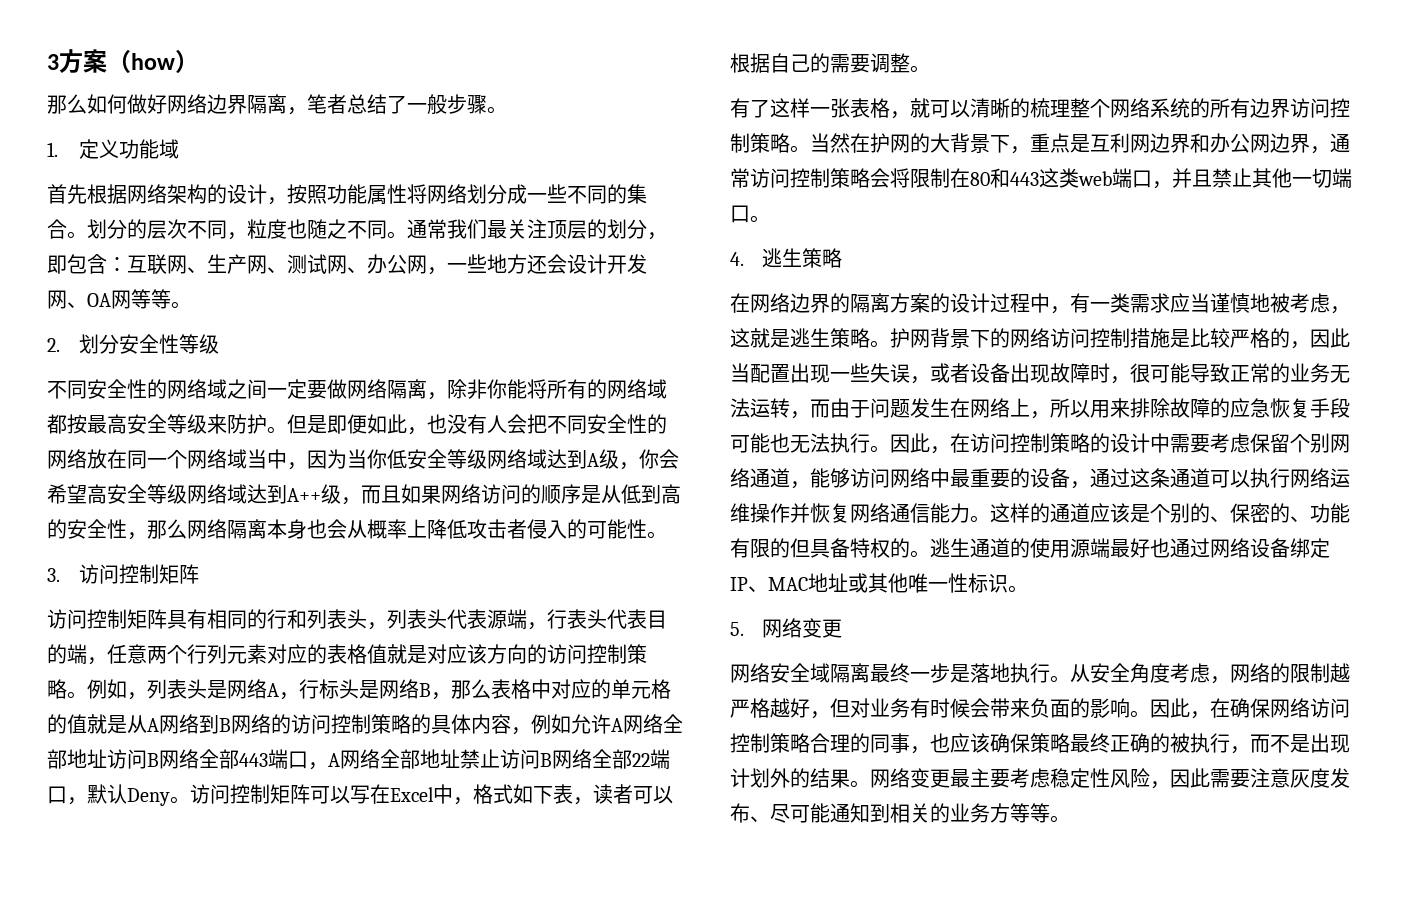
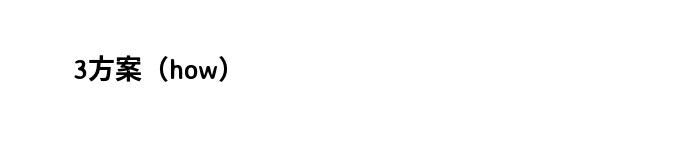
- 那么如何做好网络边界隔离，笔者总结了一般步骤。
- 1.定义功能域
- 首先根据网络架构的设计，按照功能属性将网络划分成一些不同的集合。划分的层次不同，粒度也随之不同。通常我们最关注顶层的划分，即包含：互联网、生产网、测试网、办公网，一些地方还会设计开发网、OA网等等。
- 2.划分安全性等级
- 不同安全性的网络域之间一定要做网络隔离，除非你能将所有的网络域都按最高安全等级来防护。但是即便如此，也没有人会把不同安全性的网络放在同一个网络域当中，因为当你低安全等级网络域达到A级，你会希望高安全等级网络域达到A++级，而且如果网络访问的顺序是从低到高的安全性，那么网络隔离本身也会从概率上降低攻击者侵入的可能性。
- 3.访问控制矩阵
- 访问控制矩阵具有相同的行和列表头，列表头代表源端，行表头代表目的端，任意两个行列元素对应的表格值就是对应该方向的访问控制策略。例如，列表头是网络A，行标头是网络B，那么表格中对应的单元格的值就是从A网络到B网络的访问控制策略的具体内容，例如允许A网络全部地址访问B网络全部443端口，A网络全部地址禁止访问B网络全部22端口，默认Deny。访问控制矩阵可以写在Excel中，格式如下表，读者可以根据自己的需要调整。
- 有了这样一张表格，就可以清晰的梳理整个网络系统的所有边界访问控制策略。当然在护网的大背景下，重点是互利网边界和办公网边界，通常访问控制策略会将限制在80和443这类web端口，并且禁止其他一切端口。
- 4.逃生策略
- 在网络边界的隔离方案的设计过程中，有一类需求应当谨慎地被考虑，这就是逃生策略。护网背景下的网络访问控制措施是比较严格的，因此当配置出现一些失误，或者设备出现故障时，很可能导致正常的业务无法运转，而由于问题发生在网络上，所以用来排除故障的应急恢复手段可能也无法执行。因此，在访问控制策略的设计中需要考虑保留个别网络通道，能够访问网络中最重要的设备，通过这条通道可以执行网络运维操作并恢复网络通信能力。这样的通道应该是个别的、保密的、功能有限的但具备特权的。逃生通道的使用源端最好也通过网络设备绑定IP、MAC地址或其他唯一性标识。
- 5.网络变更
- 网络安全域隔离最终一步是落地执行。从安全角度考虑，网络的限制越严格越好，但对业务有时候会带来负面的影响。因此，在确保网络访问控制策略合理的同事，也应该确保策略最终正确的被执行，而不是出现计划外的结果。网络变更最主要考虑稳定性风险，因此需要注意灰度发布、尽可能通知到相关的业务方等等。

